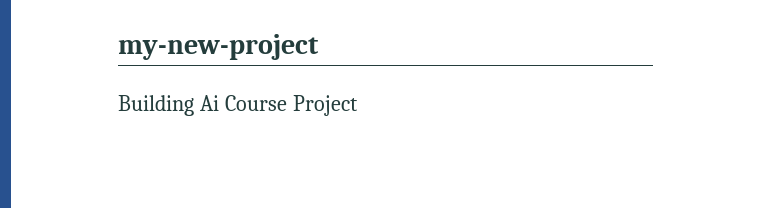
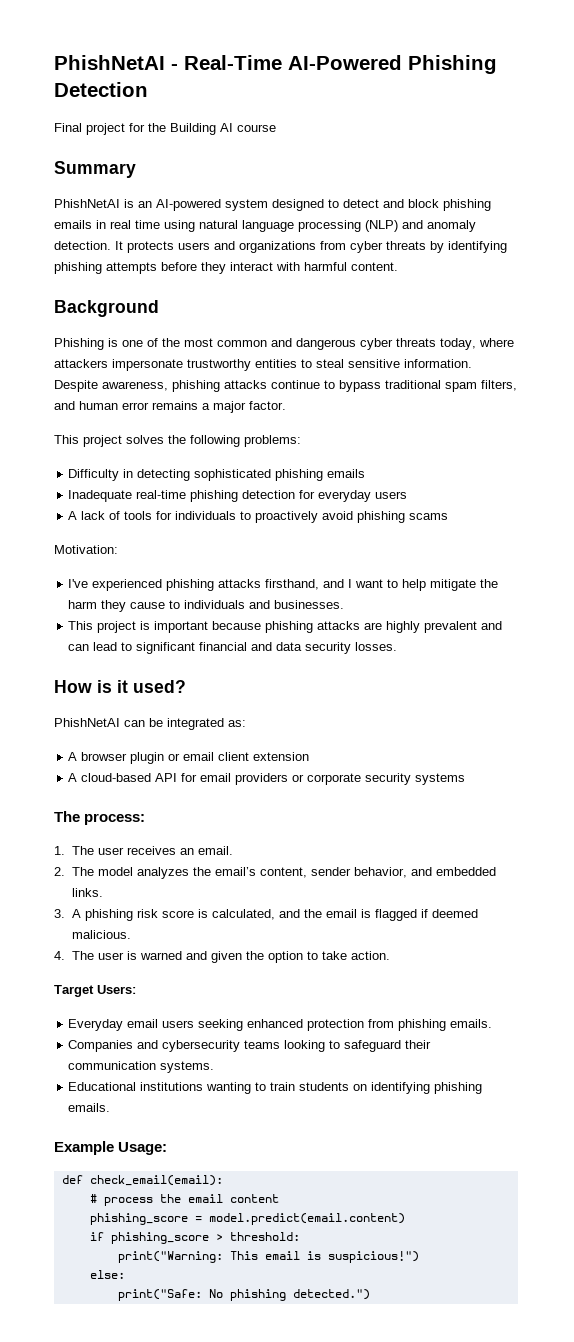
- my-new-project
- Building Ai Course Project
+ PhishNetAI - Real-Time AI-Powered Phishing Detection
+ Final project for the Building AI course
+ Summary
+ PhishNetAI is an AI-powered system designed to detect and block phishing emails in real time using natural language processing (NLP) and anomaly detection. It protects users and organizations from cyber threats by identifying phishing attempts before they interact with harmful content.
+ Background
+ Phishing is one of the most common and dangerous cyber threats today, where attackers impersonate trustworthy entities to steal sensitive information. Despite awareness, phishing attacks continue to bypass traditional spam filters, and human error remains a major factor.
+ This project solves the following problems:
+ Difficulty in detecting sophisticated phishing emails
+ Inadequate real-time phishing detection for everyday users
+ A lack of tools for individuals to proactively avoid phishing scams
+ Motivation:
+ I've experienced phishing attacks firsthand, and I want to help mitigate the harm they cause to individuals and businesses.
+ This project is important because phishing attacks are highly prevalent and can lead to significant financial and data security losses.
+ How is it used?
+ PhishNetAI can be integrated as:
+ A browser plugin or email client extension
+ A cloud-based API for email providers or corporate security systems
+ The process:
+ 1. The user receives an email.
+ 2. The model analyzes the email’s content, sender behavior, and embedded links.
+ 3. A phishing risk score is calculated, and the email is flagged if deemed malicious.
+ 4. The user is warned and given the option to take action.
+ Target Users:
+ Everyday email users seeking enhanced protection from phishing emails.
+ Companies and cybersecurity teams looking to safeguard their communication systems.
+ Educational institutions wanting to train students on identifying phishing emails.
+ Example Usage:
+ def check_email(email):
+ # process the email content
+ phishing_score = model.predict(email.content)
+ if phishing_score > threshold:
+ print("Warning: This email is suspicious!")
+ else:
+ print("Safe: No phishing detected.")

